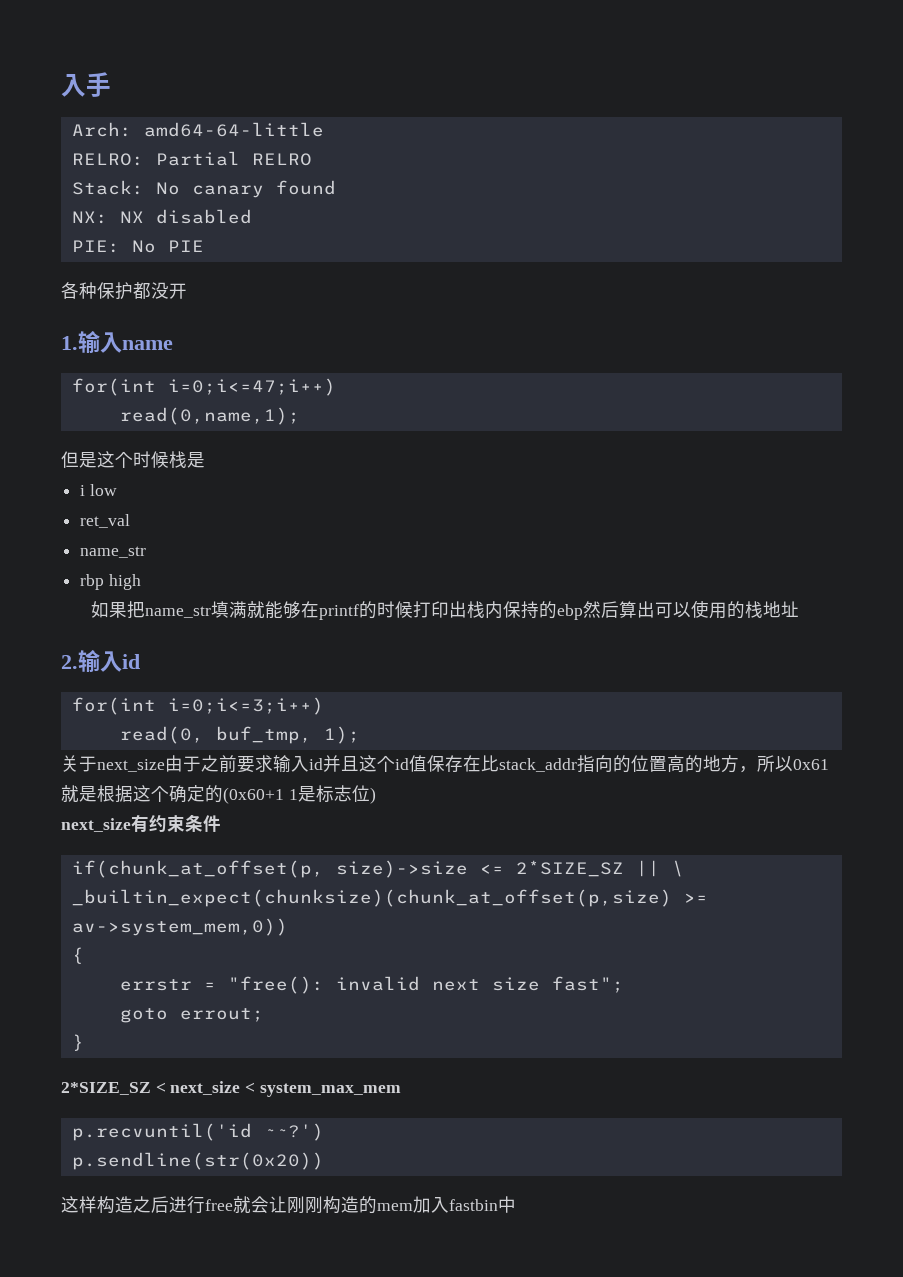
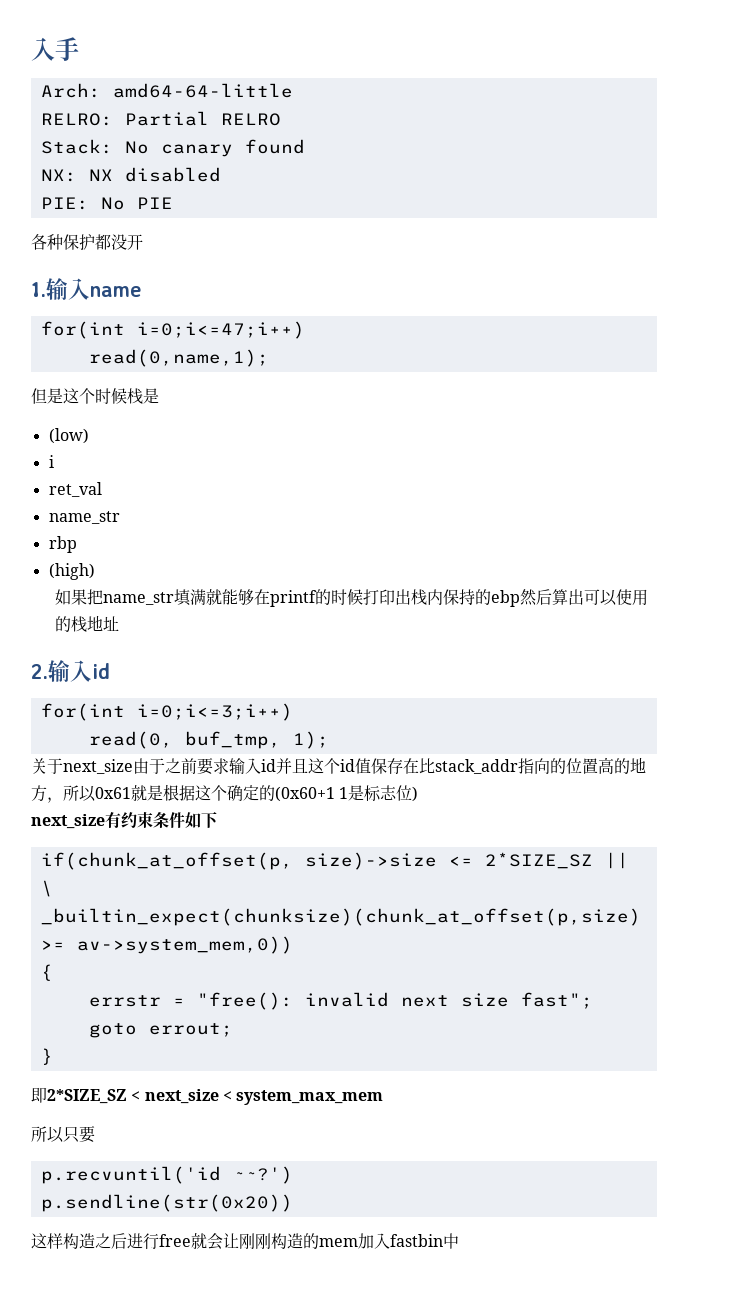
+ (low)
- i low
+ i
- rbp high
+ rbp
+ (high)
- next_size有约束条件
+ next_size有约束条件如下
- 2*SIZE_SZ < next_size < system_max_mem
+ 即2*SIZE_SZ < next_size < system_max_mem
+ 所以只要

